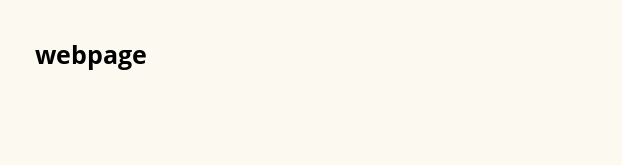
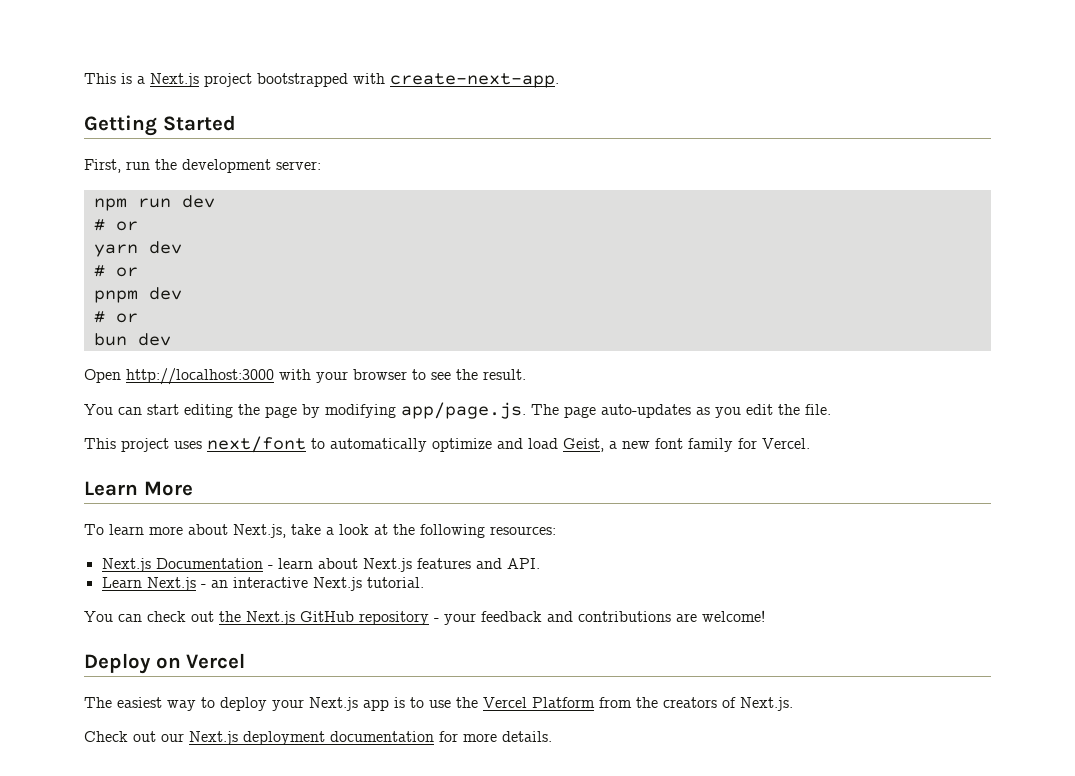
- webpage
+ This is a Next.js project bootstrapped with create-next-app.
+ Getting Started
+ First, run the development server:
+ npm run dev
+ # or
+ yarn dev
+ # or
+ pnpm dev
+ # or
+ bun dev
+ Open http://localhost:3000 with your browser to see the result.
+ You can start editing the page by modifying app/page.js. The page auto-updates as you edit the file.
+ This project uses next/font to automatically optimize and load Geist, a new font family for Vercel.
+ Learn More
+ To learn more about Next.js, take a look at the following resources:
+ Next.js Documentation - learn about Next.js features and API.
+ Learn Next.js - an interactive Next.js tutorial.
+ You can check out the Next.js GitHub repository - your feedback and contributions are welcome!
+ Deploy on Vercel
+ The easiest way to deploy your Next.js app is to use the Vercel Platform from the creators of Next.js.
+ Check out our Next.js deployment documentation for more details.

